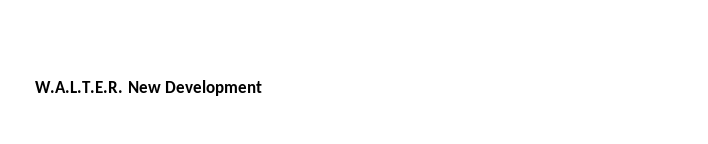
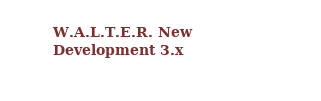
- W.A.L.T.E.R. New Development
+ W.A.L.T.E.R. New Development 3.x

